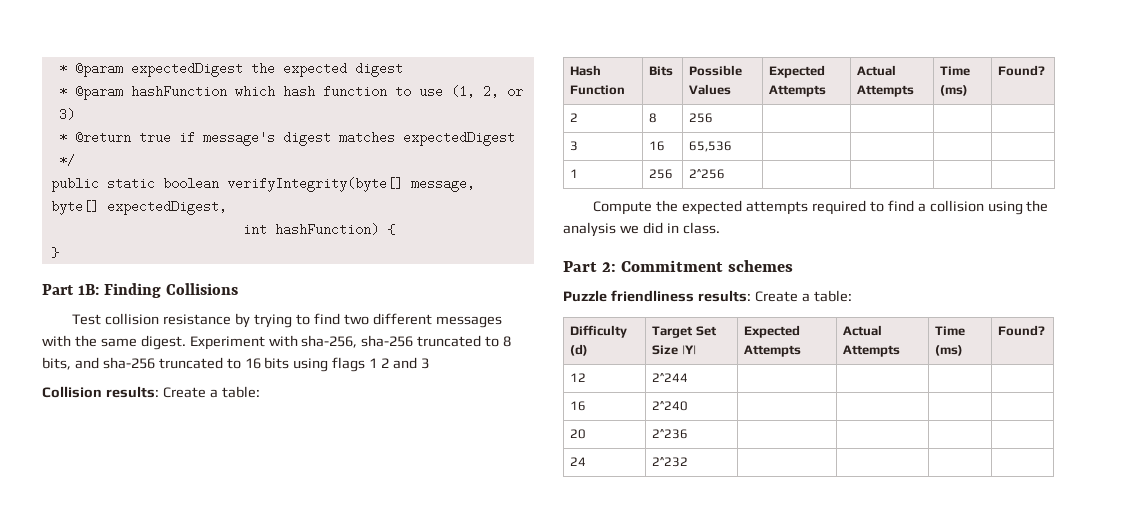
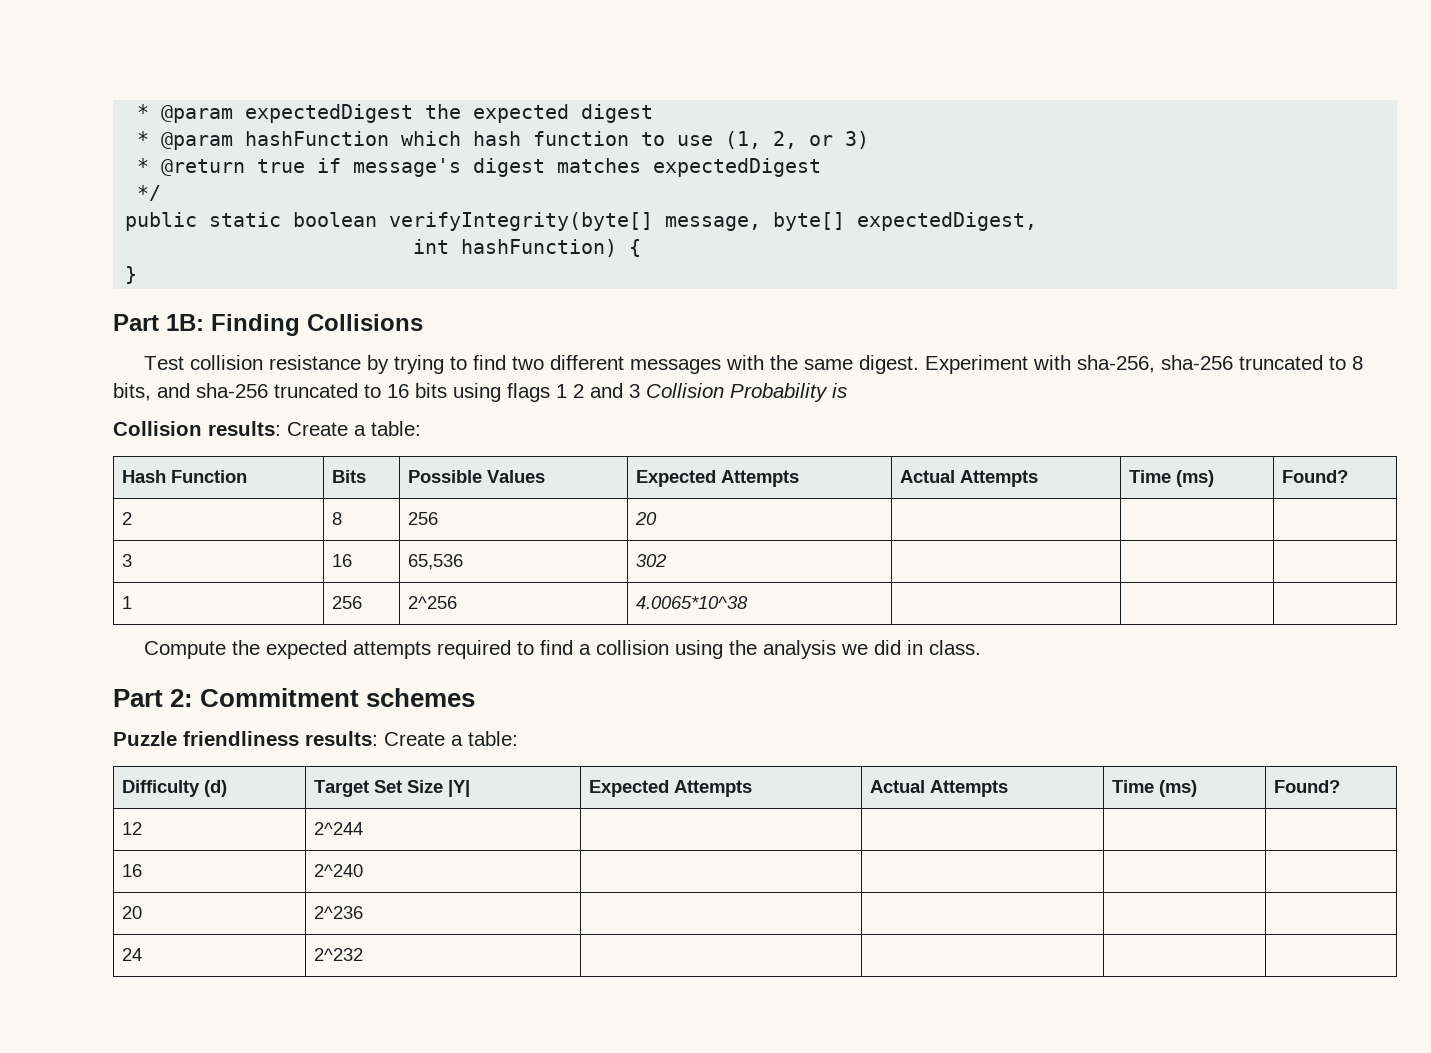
- Experiment with sha-256, sha-256 truncated to 8 bits, and sha-256 truncated to 16 bits using flags 1 2 and 3
+ Experiment with sha-256, sha-256 truncated to 8 bits, and sha-256 truncated to 16 bits using flags 1 2 and 3 Collision Probability is
- 2 | 8 | 256 | | | |
+ 2 | 8 | 256 | 20 | | |
- 3 | 16 | 65,536 | | | |
+ 3 | 16 | 65,536 | 302 | | |
- 1 | 256 | 2^256 | | | |
+ 1 | 256 | 2^256 | 4.0065*10^38 | | |

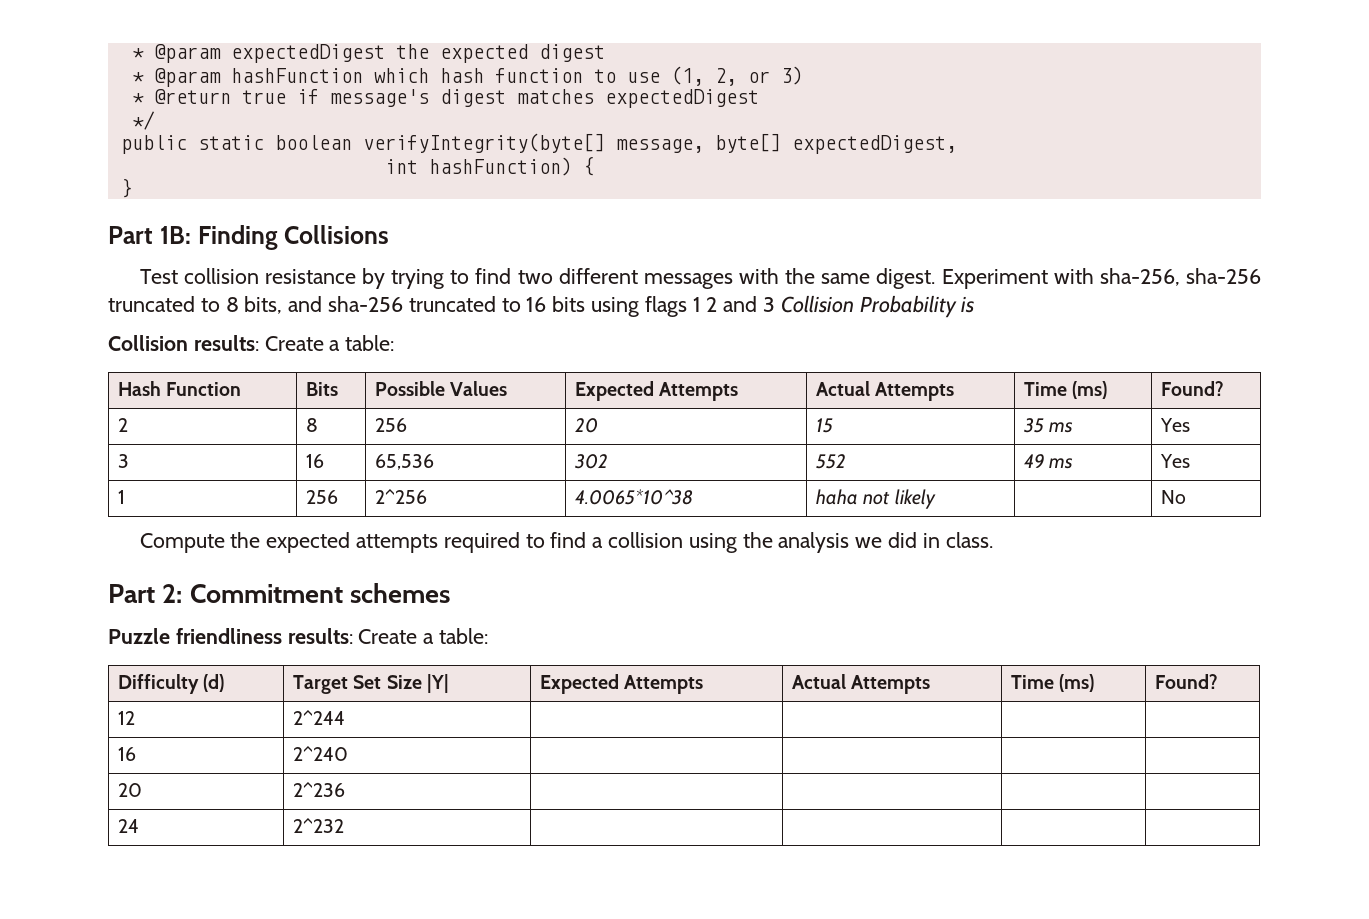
- 2 | 8 | 256 | 20 | | |
+ 2 | 8 | 256 | 20 | 15 | 35 ms | Yes
- 3 | 16 | 65,536 | 302 | | |
+ 3 | 16 | 65,536 | 302 | 552 | 49 ms | Yes
- 1 | 256 | 2^256 | 4.0065*10^38 | | |
+ 1 | 256 | 2^256 | 4.0065*10^38 | haha not likely | | No

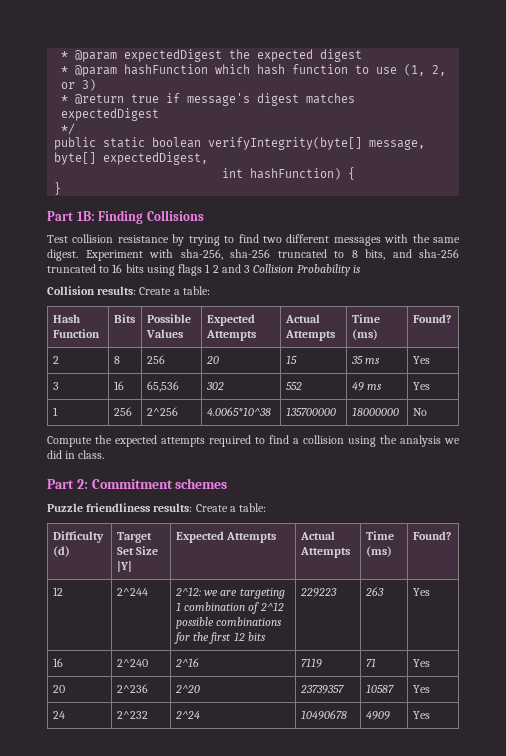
- 1 | 256 | 2^256 | 4.0065*10^38 | haha not likely | | No
+ 1 | 256 | 2^256 | 4.0065*10^38 | 135700000 | 18000000 | No
- 12 | 2^244 | | | |
- 16 | 2^240 | | | |
- 20 | 2^236 | | | |
- 24 | 2^232 | | | |
+ 12 | 2^244 | 2^12: we are targeting 1 combination of 2^12 possible combinations for the first 12 bits | 229223 | 263 | Yes
+ 16 | 2^240 | 2^16 | 7119 | 71 | Yes
+ 20 | 2^236 | 2^20 | 23739357 | 10587 | Yes
+ 24 | 2^232 | 2^24 | 10490678 | 4909 | Yes

